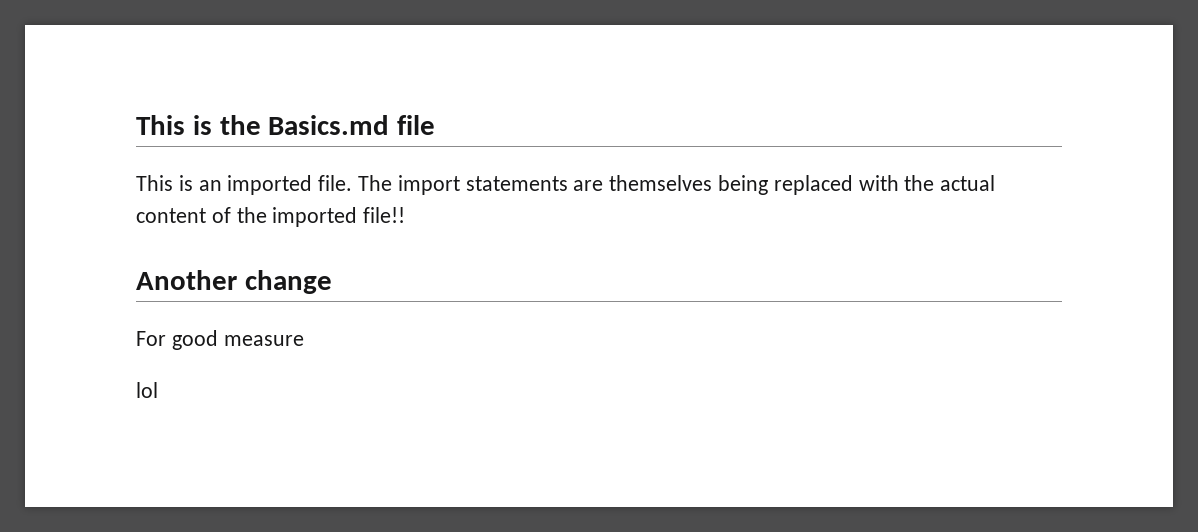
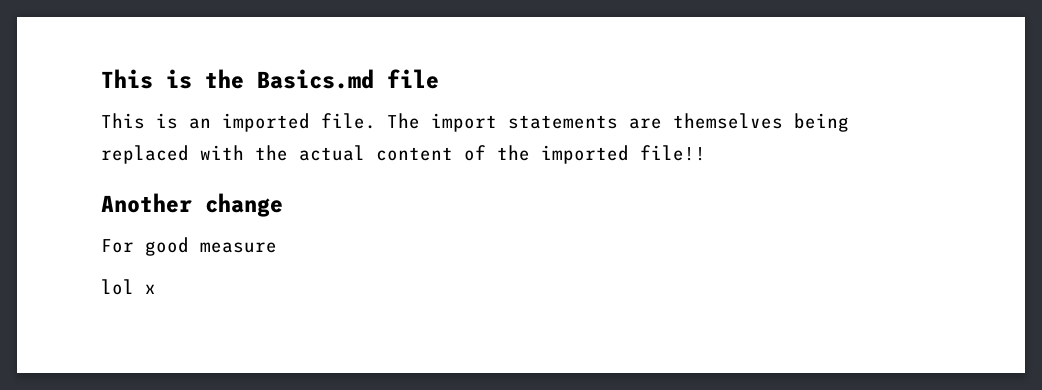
- lol
+ lol x

